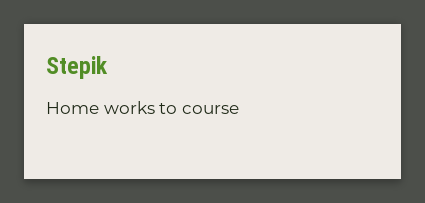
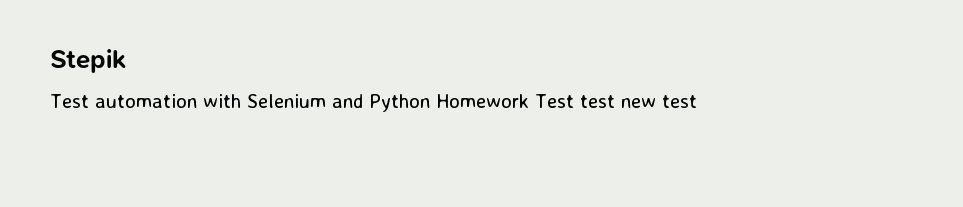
- Home works to course
+ Test automation with Selenium and Python Homework Test test new test

